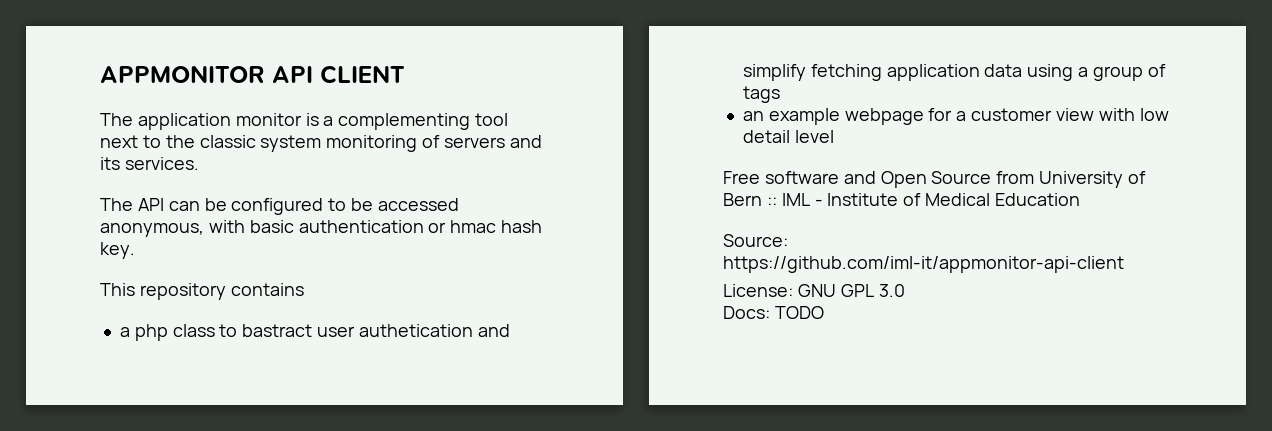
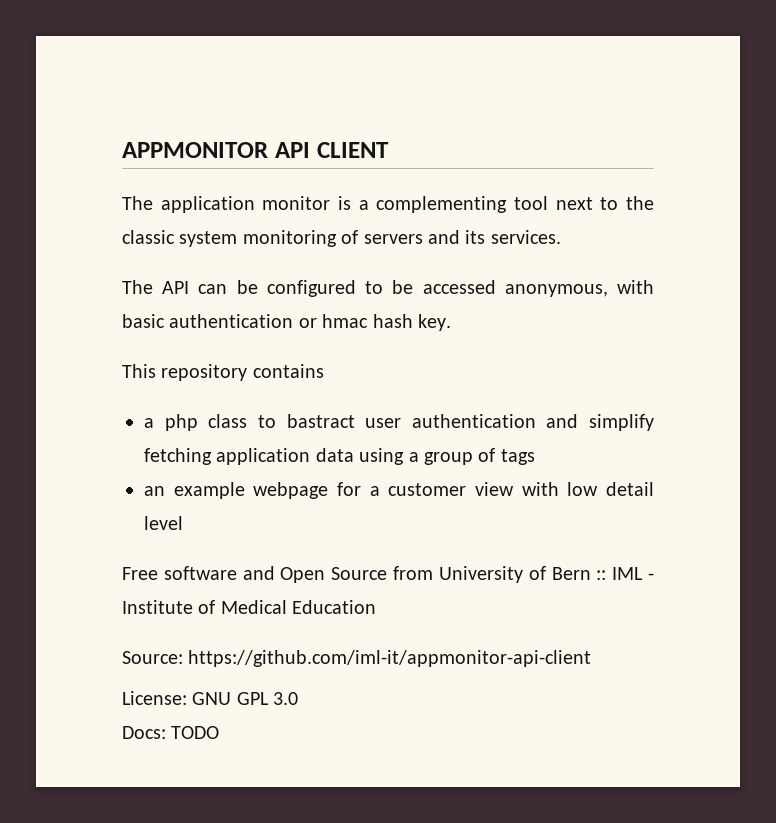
- a php class to bastract user authetication and simplify fetching application data using a group of tags
+ a php class to bastract user authentication and simplify fetching application data using a group of tags

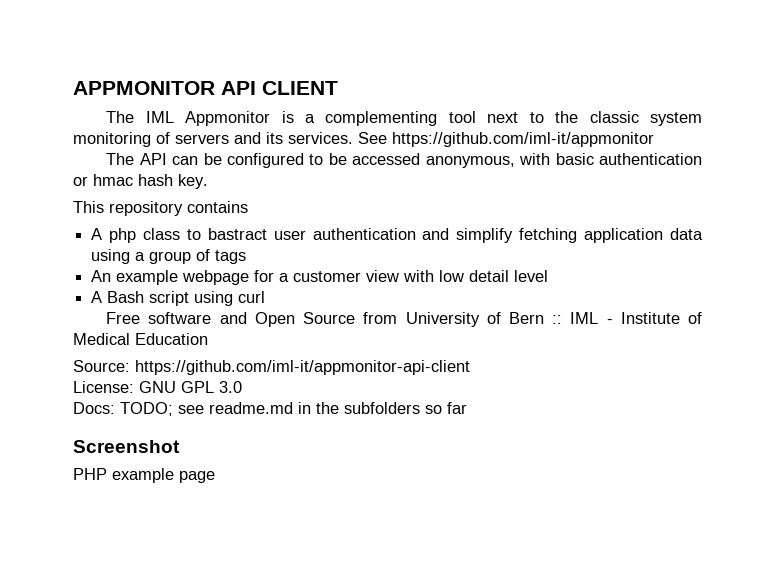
- The application monitor is a complementing tool next to the classic system monitoring of servers and its services.
+ The IML Appmonitor is a complementing tool next to the classic system monitoring of servers and its services. See https://github.com/iml-it/appmonitor
- a php class to bastract user authentication and simplify fetching application data using a group of tags
+ A php class to bastract user authentication and simplify fetching application data using a group of tags
- an example webpage for a customer view with low detail level
+ An example webpage for a customer view with low detail level
+ A Bash script using curl
- Docs: TODO
+ Docs: TODO; see readme.md in the subfolders so far
+ Screenshot
+ PHP example page

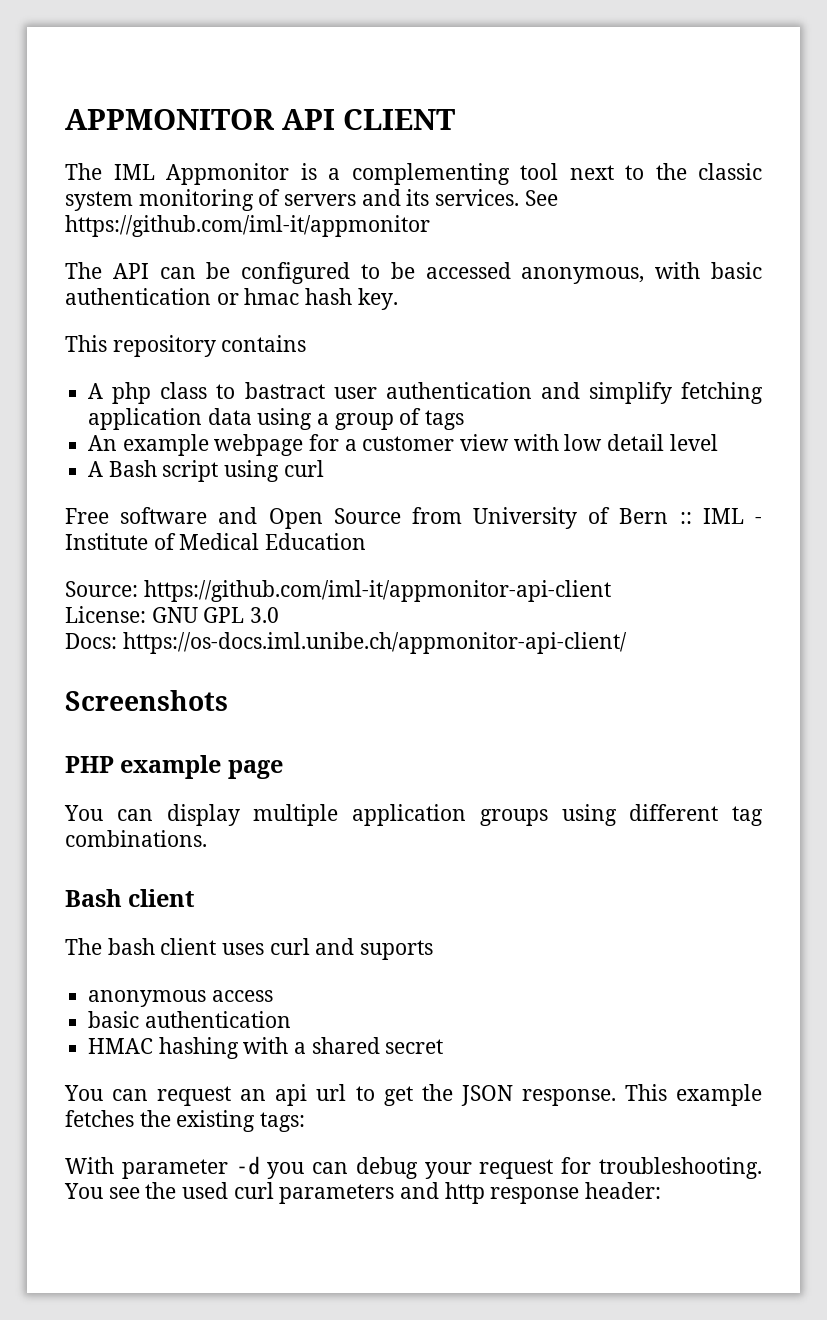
- Docs: TODO; see readme.md in the subfolders so far
- Screenshot
+ Docs: https://os-docs.iml.unibe.ch/appmonitor-api-client/
+ Screenshots
  PHP example page
+ You can display multiple application groups using different tag combinations.
+ Bash client
+ The bash client uses curl and suports
+ anonymous access
+ basic authentication
+ HMAC hashing with a shared secret
+ You can request an api url to get the JSON response. This example fetches the existing tags:
+ With parameter -d you can debug your request for troubleshooting. You see the used curl parameters and http response header:

